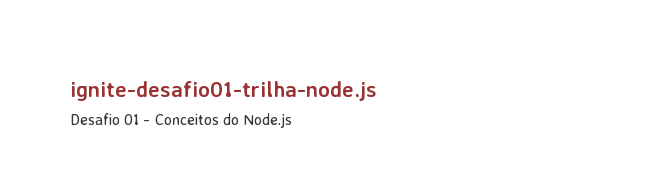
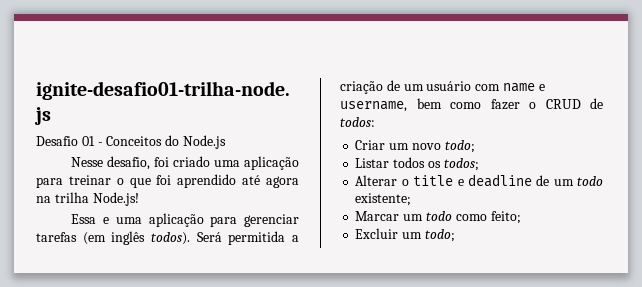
+ Nesse desafio, foi criado uma aplicação para treinar o que foi aprendido até agora na trilha Node.js!
+ Essa e uma aplicação para gerenciar tarefas (em inglês todos). Será permitida a criação de um usuário com name e username, bem como fazer o CRUD de todos:
+ Criar um novo todo;
+ Listar todos os todos;
+ Alterar o title e deadline de um todo existente;
+ Marcar um todo como feito;
+ Excluir um todo;

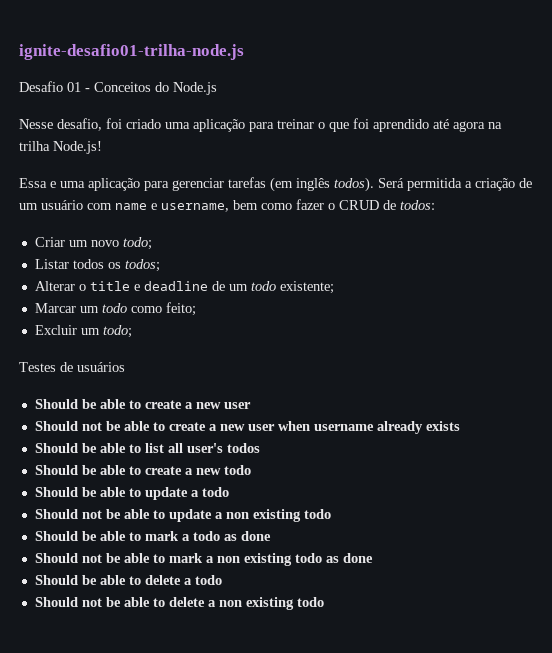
+ Testes de usuários
+ Should be able to create a new user
+ Should not be able to create a new user when username already exists
+ Should be able to list all user's todos
+ Should be able to create a new todo
+ Should be able to update a todo
+ Should not be able to update a non existing todo
+ Should be able to mark a todo as done
+ Should not be able to mark a non existing todo as done
+ Should be able to delete a todo
+ Should not be able to delete a non existing todo

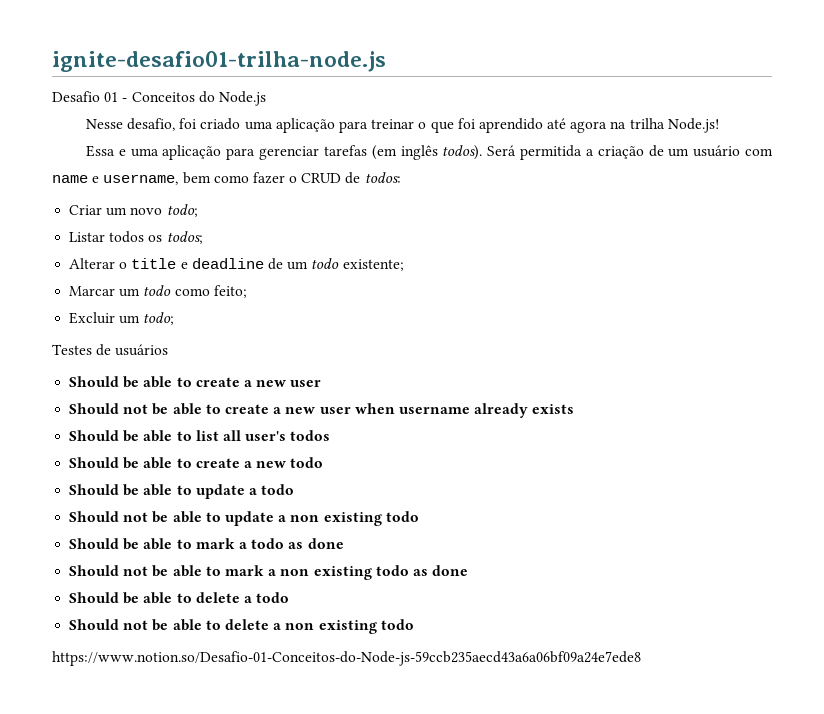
+ https://www.notion.so/Desafio-01-Conceitos-do-Node-js-59ccb235aecd43a6a06bf09a24e7ede8

